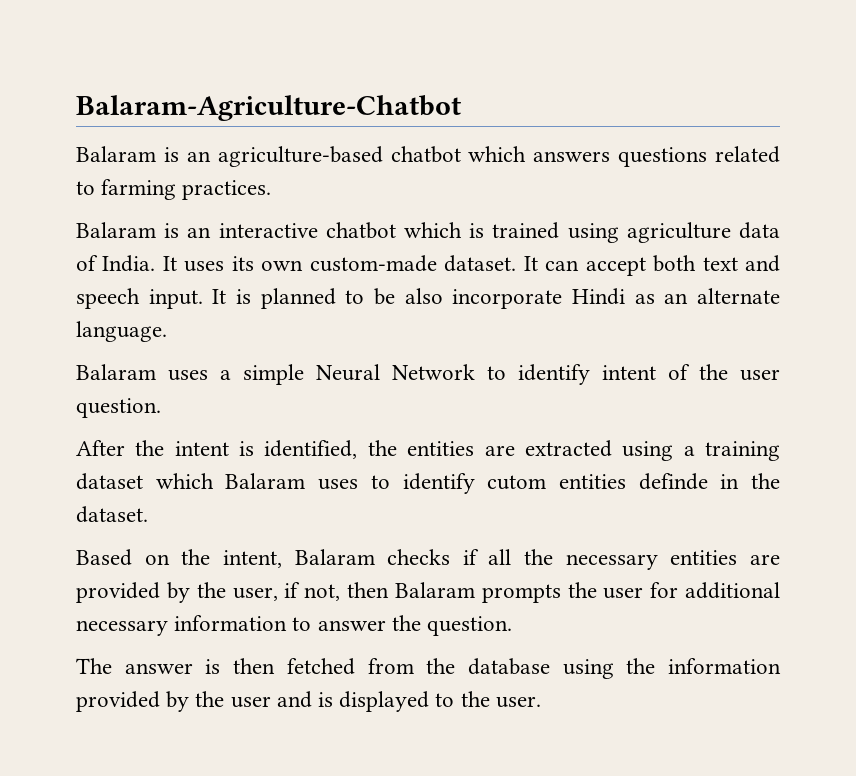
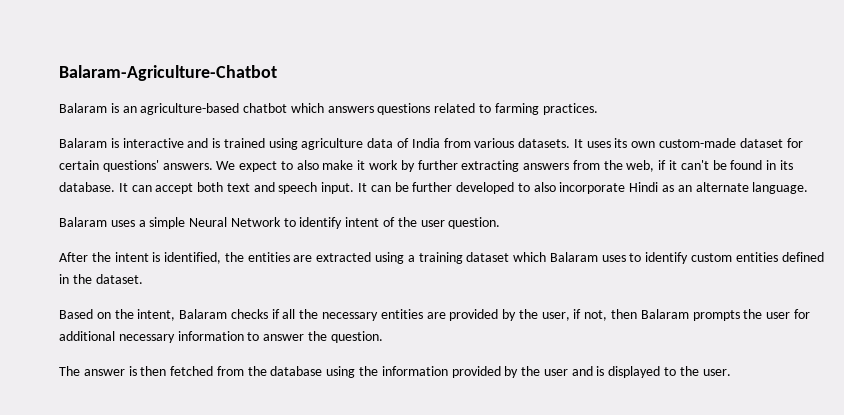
- Balaram is an interactive chatbot which is trained using agriculture data of India.
+ Balaram is interactive and is trained using agriculture data of India from various datasets.
- It uses its own custom-made dataset.
+ It uses its own custom-made dataset for certain questions' answers. We expect to also make it work by further extracting answers from the web, if it can't be found in its database.
- It is planned to be also incorporate Hindi as an alternate language.
+ It can be further developed to also incorporate Hindi as an alternate language.
- After the intent is identified, the entities are extracted using a training dataset which Balaram uses to identify cutom entities definde in the dataset.
+ After the intent is identified, the entities are extracted using a training dataset which Balaram uses to identify custom entities defined in the dataset.

